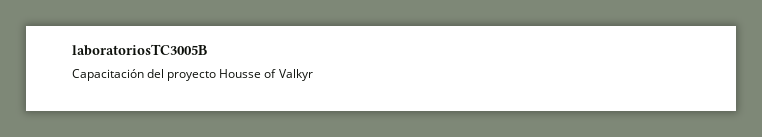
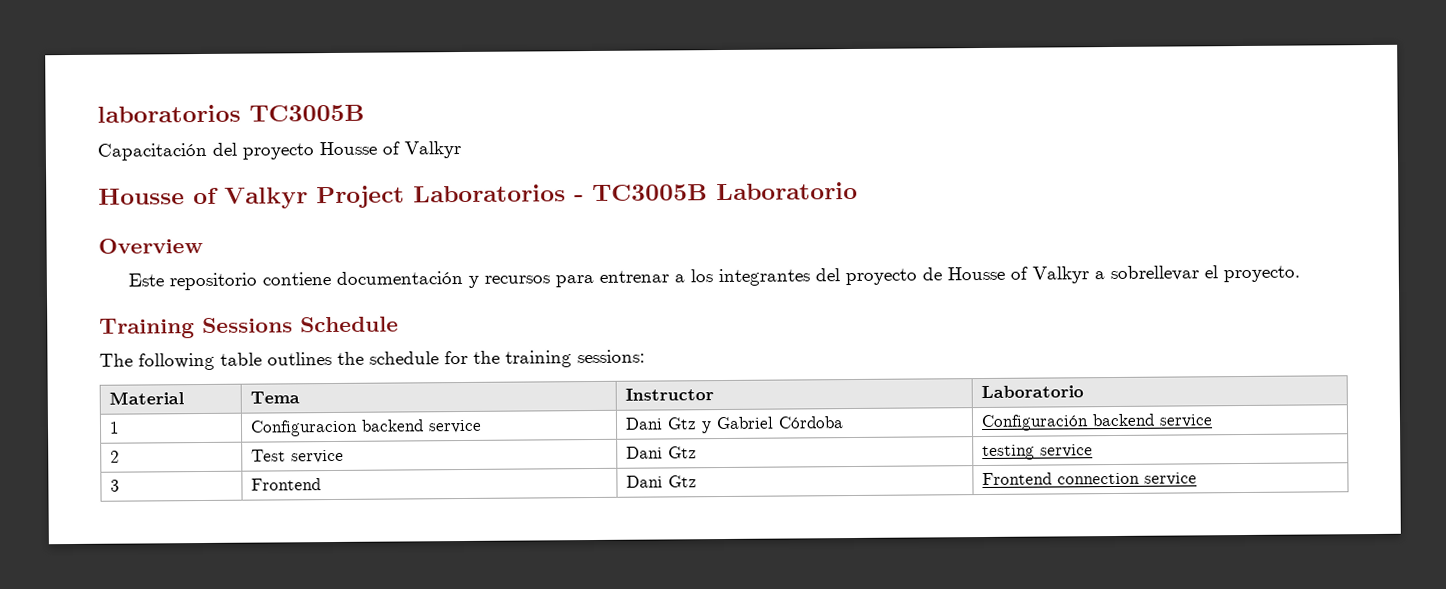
- laboratoriosTC3005B
+ laboratorios TC3005B
+ Housse of Valkyr Project Laboratorios - TC3005B Laboratorio
+ Overview
+ Este repositorio contiene documentación y recursos para entrenar a los integrantes del proyecto de Housse of Valkyr a sobrellevar el proyecto.
+ Training Sessions Schedule
+ The following table outlines the schedule for the training sessions:
+ Material | Tema | Instructor | Laboratorio
+ 1 | Configuracion backend service | Dani Gtz y Gabriel Córdoba | Configuración backend service
+ 2 | Test service | Dani Gtz | testing service
+ 3 | Frontend | Dani Gtz | Frontend connection service

